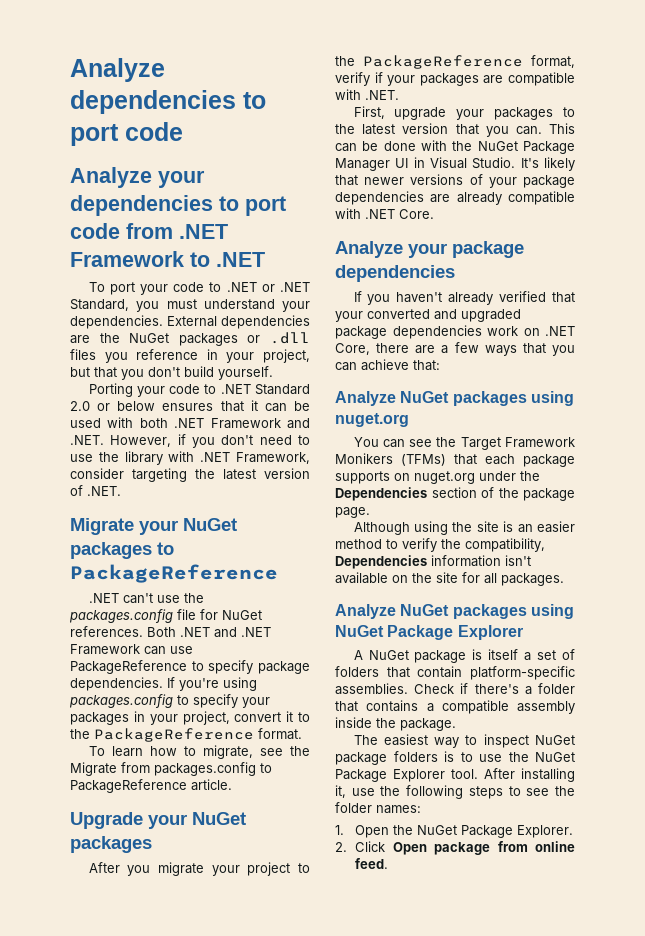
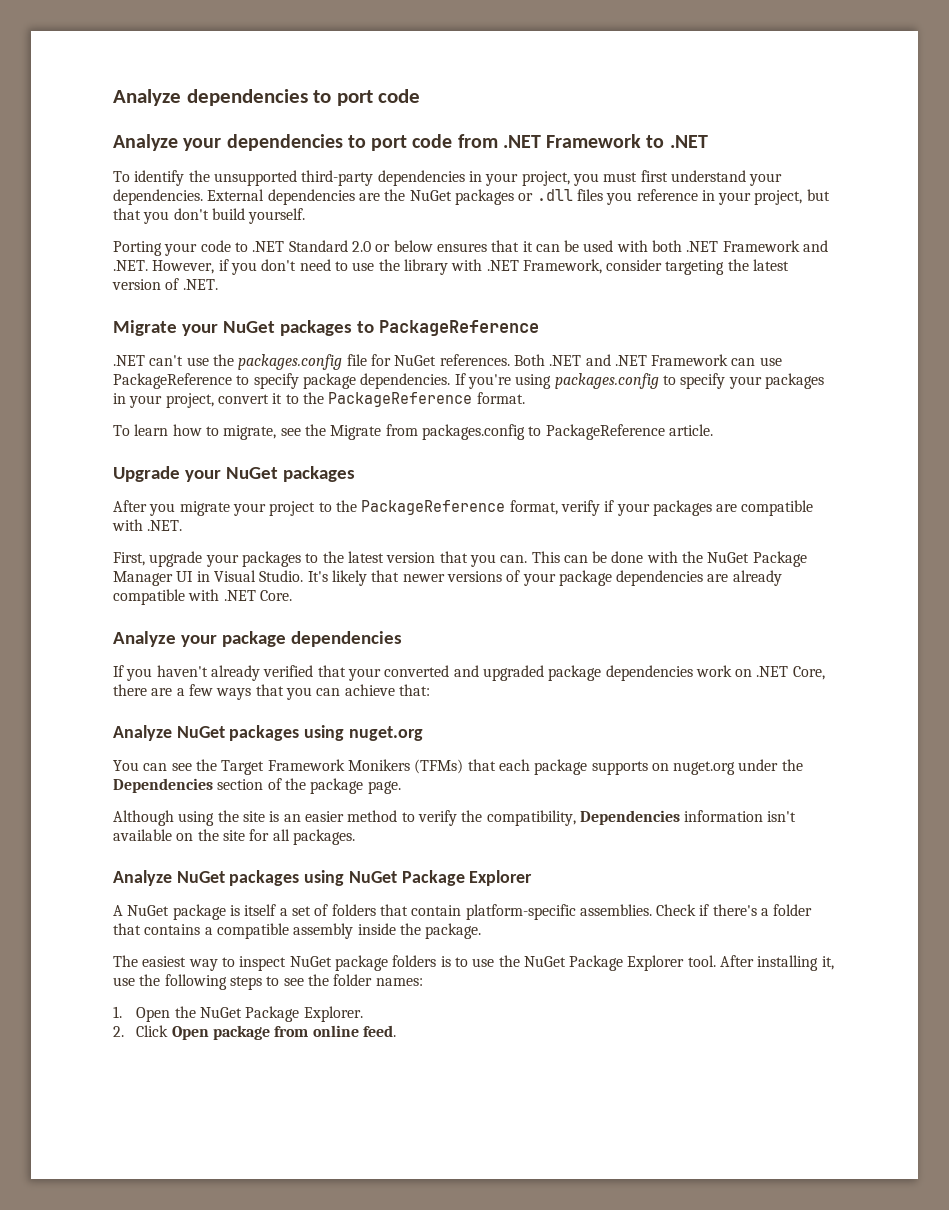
- To port your code to .NET or .NET Standard, you must understand your dependencies.
+ To identify the unsupported third-party dependencies in your project, you must first understand your dependencies.

